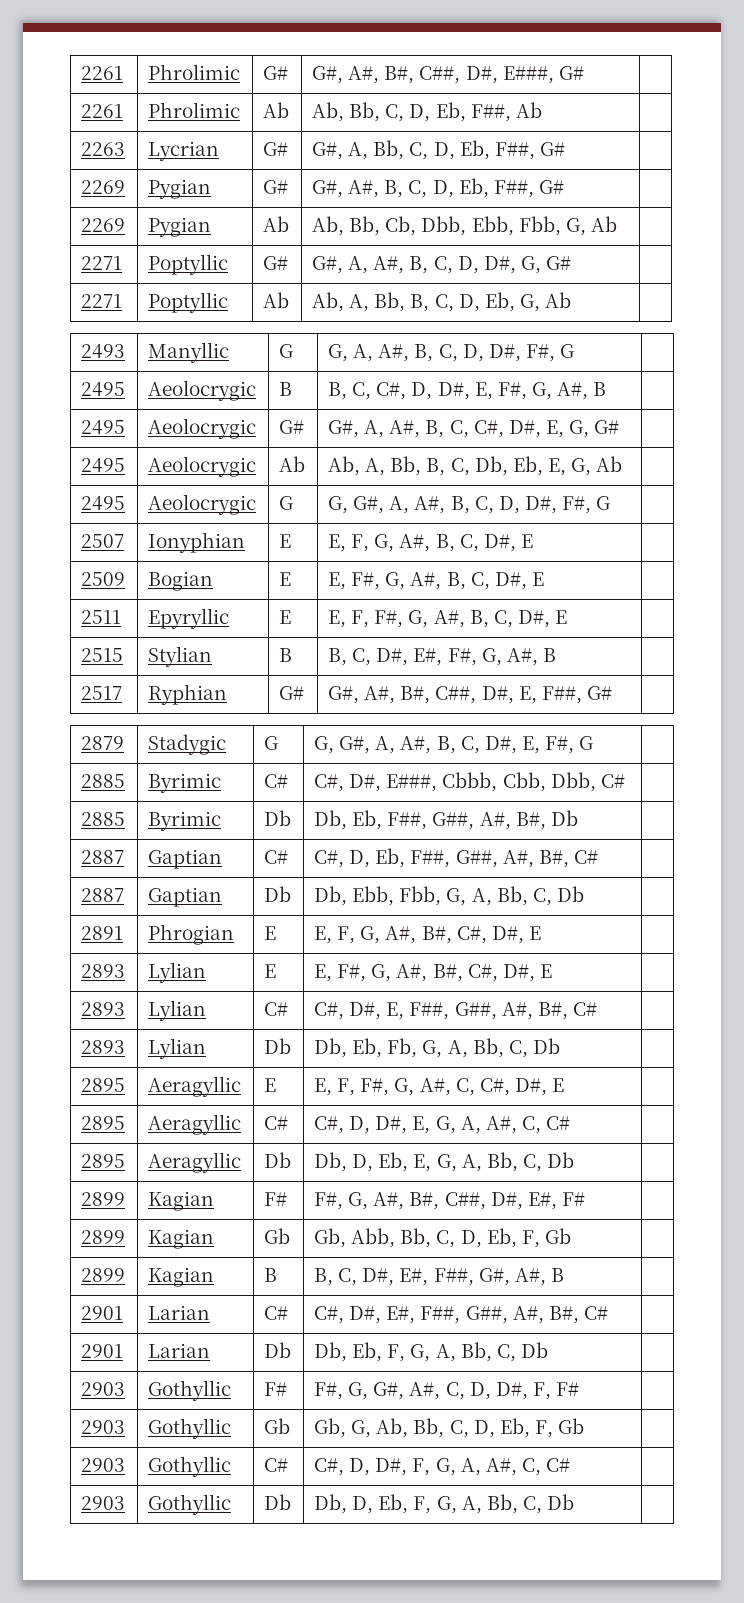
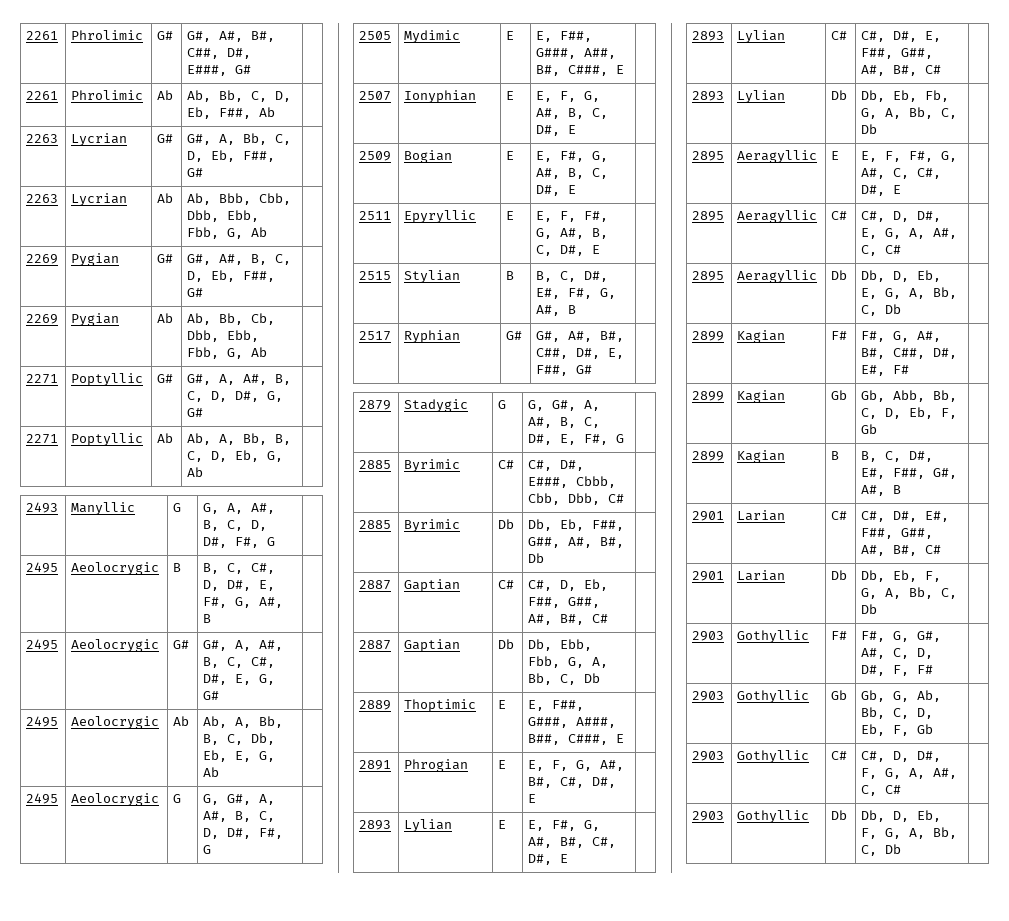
+ 2263 | Lycrian | Ab | Ab, Bbb, Cbb, Dbb, Ebb, Fbb, G, Ab |
+ 2505 | Mydimic | E | E, F##, G###, A##, B#, C###, E |
+ 2889 | Thoptimic | E | E, F##, G###, A###, B##, C###, E |

